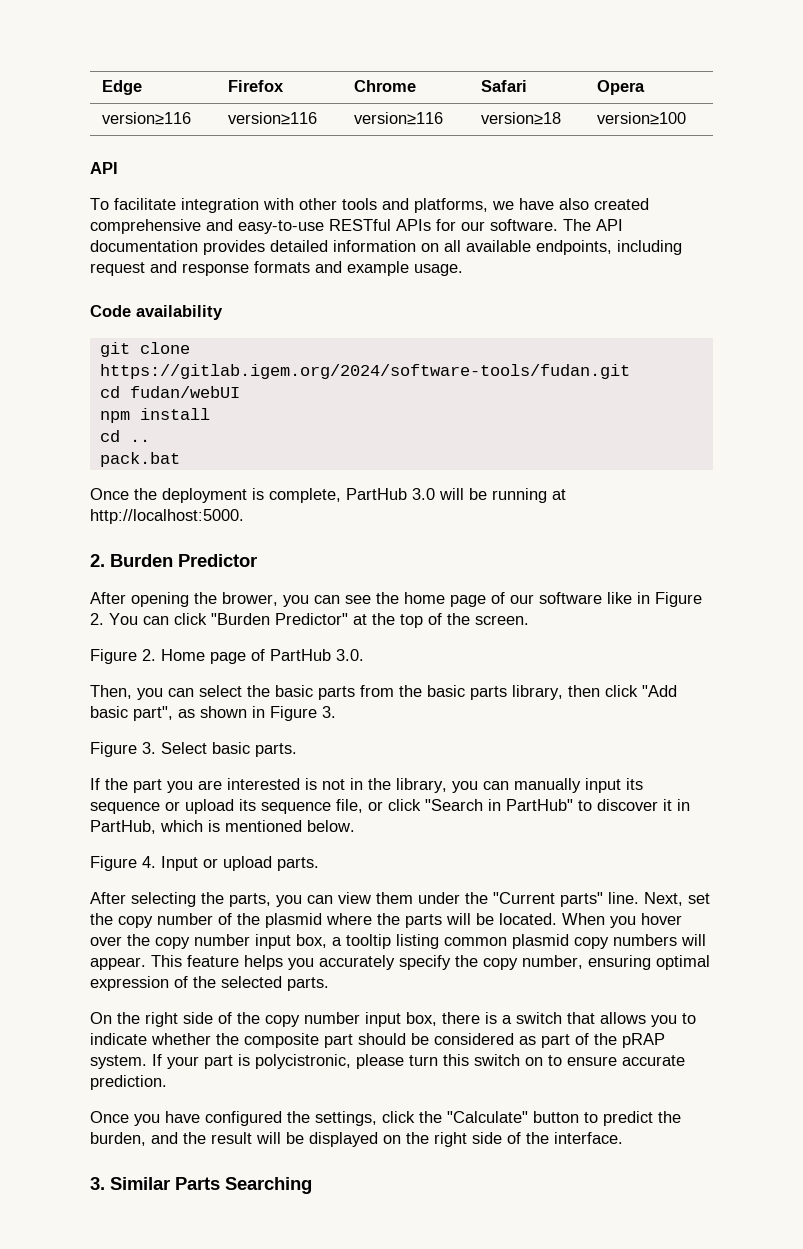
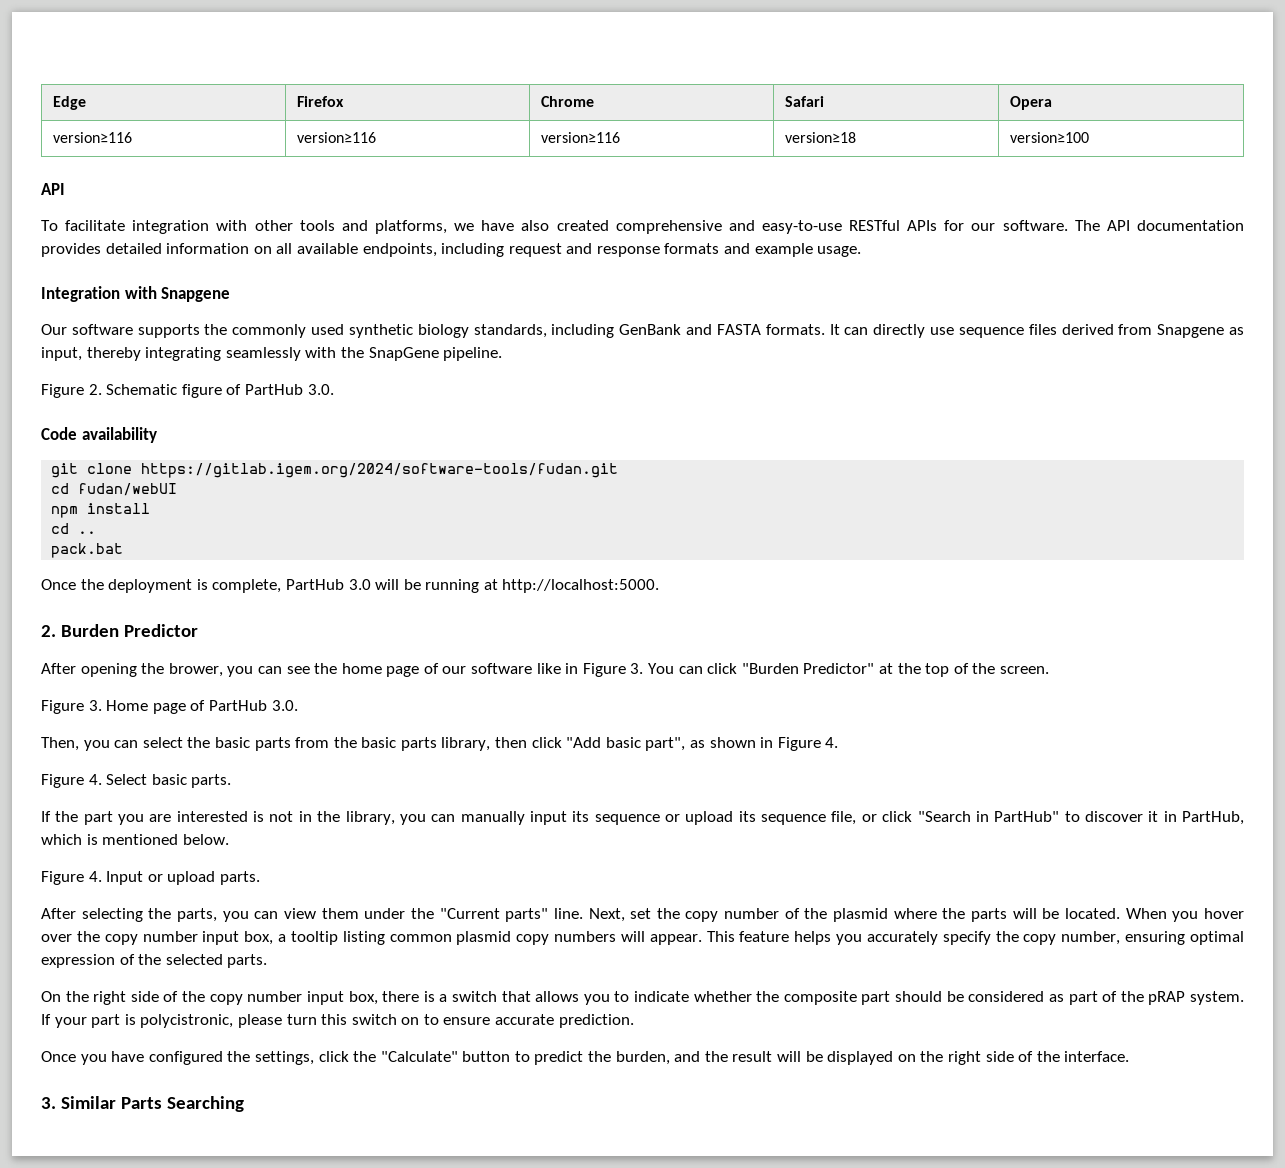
+ Integration with Snapgene
+ Our software supports the commonly used synthetic biology standards, including GenBank and FASTA formats. It can directly use sequence files derived from Snapgene as input, thereby integrating seamlessly with the SnapGene pipeline.
+ Figure 2. Schematic figure of PartHub 3.0.
- After opening the brower, you can see the home page of our software like in Figure 2. You can click "Burden Predictor" at the top of the screen.
+ After opening the brower, you can see the home page of our software like in Figure 3. You can click "Burden Predictor" at the top of the screen.
- Figure 2. Home page of PartHub 3.0.
+ Figure 3. Home page of PartHub 3.0.
- Then, you can select the basic parts from the basic parts library, then click "Add basic part", as shown in Figure 3.
- Figure 3. Select basic parts.
+ Then, you can select the basic parts from the basic parts library, then click "Add basic part", as shown in Figure 4.
+ Figure 4. Select basic parts.

